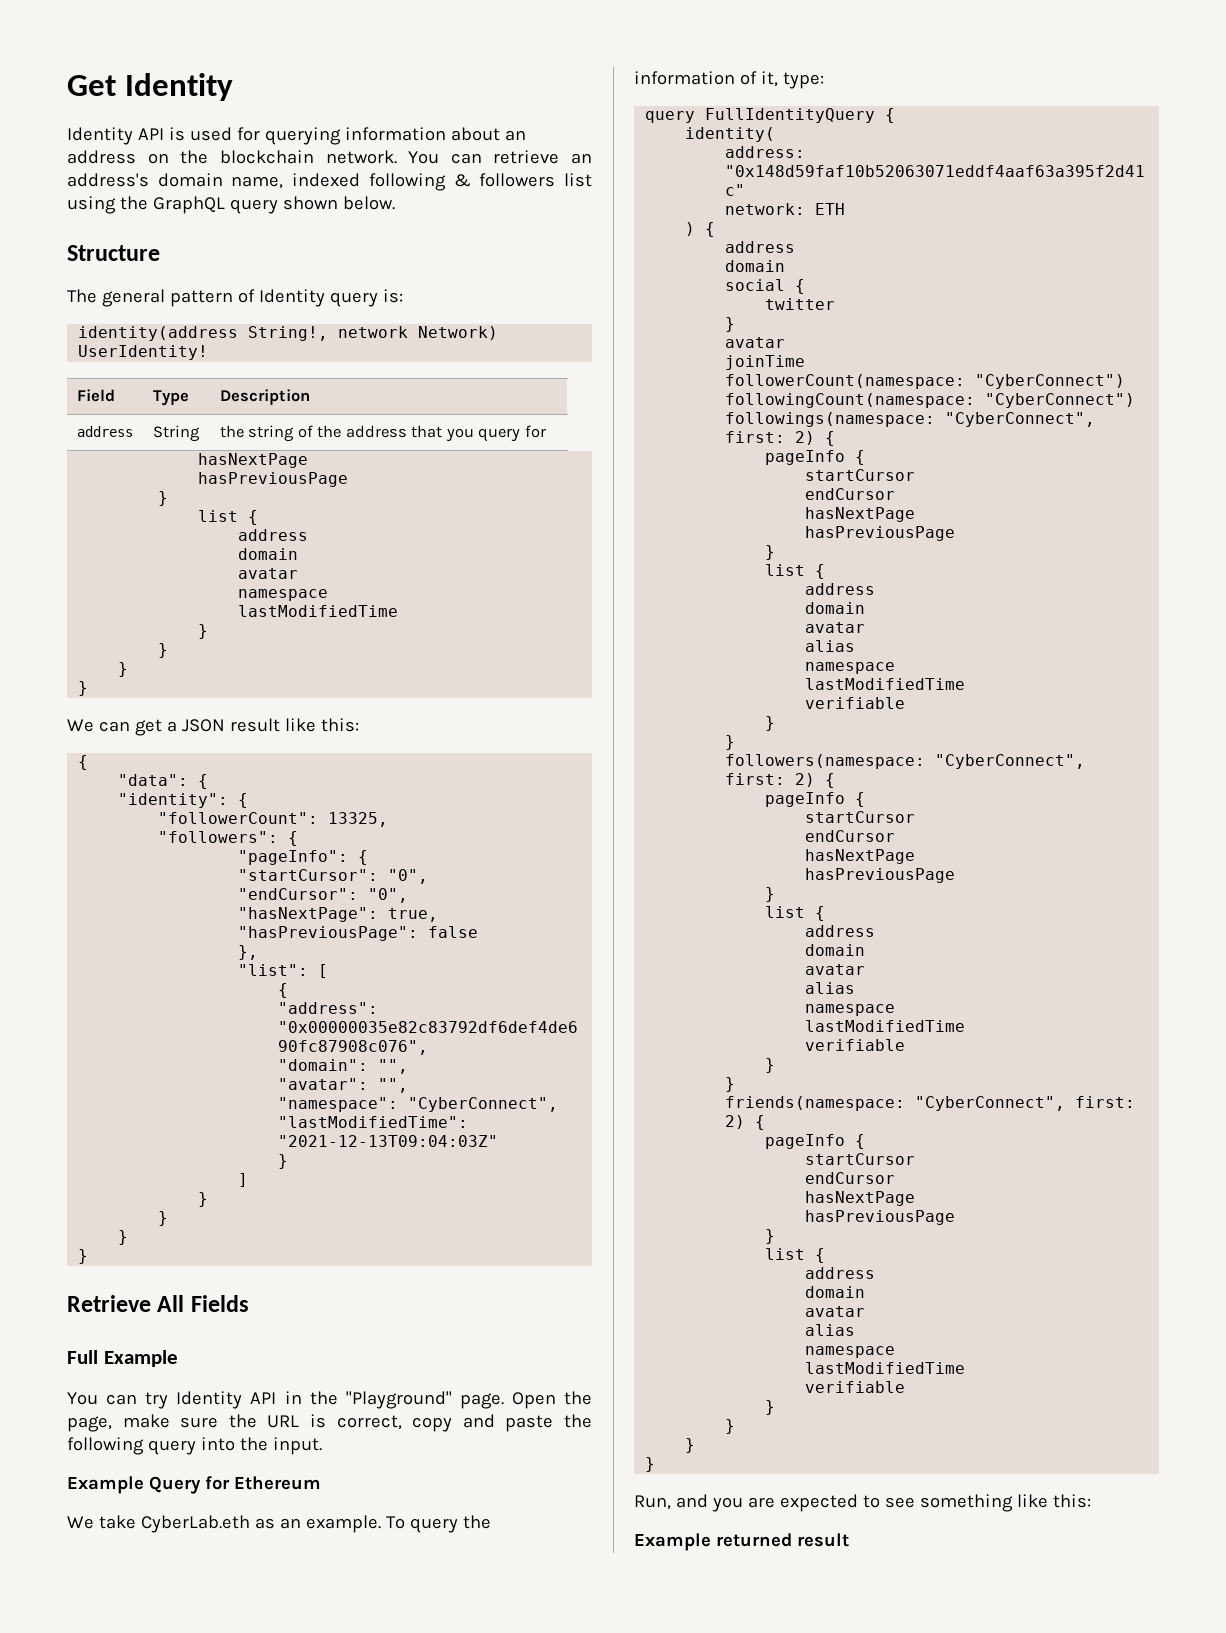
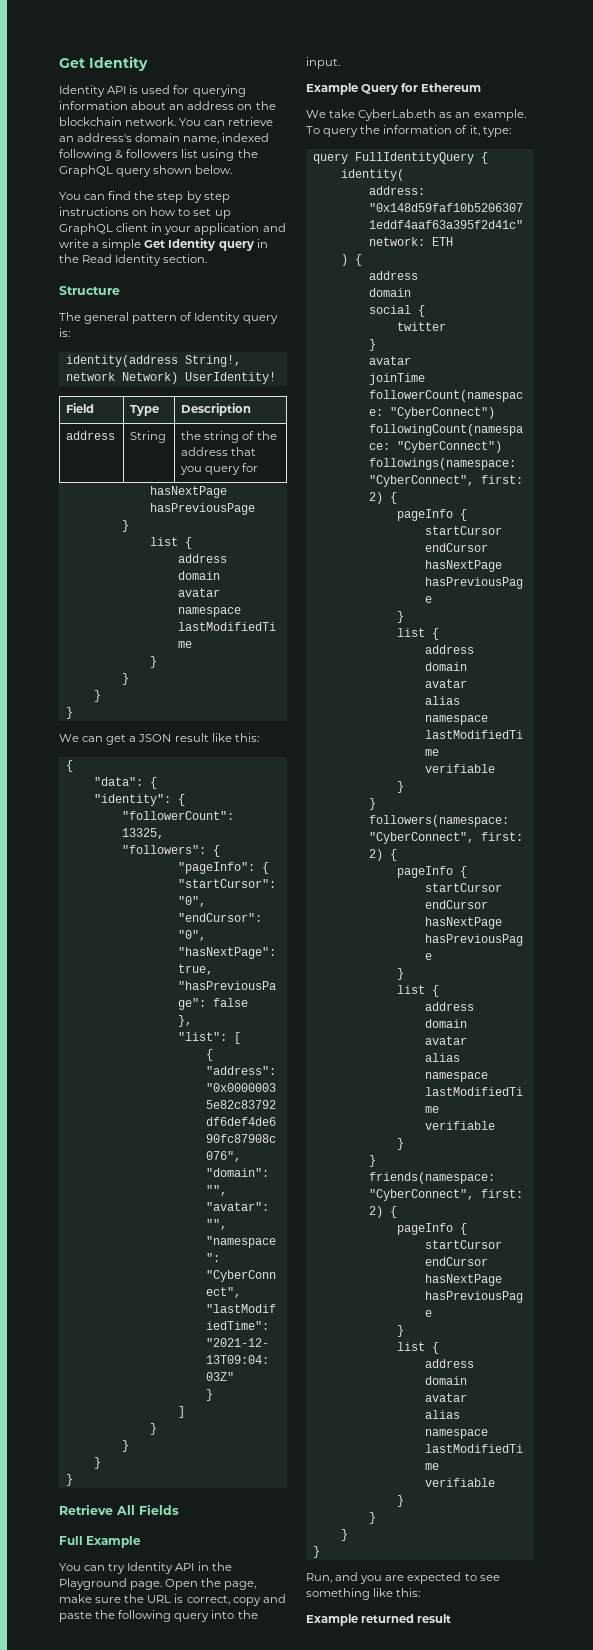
+ You can find the step by step instructions on how to set up GraphQL client in your application and write a simple Get Identity query in the Read Identity section.
- You can try Identity API in the "Playground" page.
+ You can try Identity API in the Playground page.

